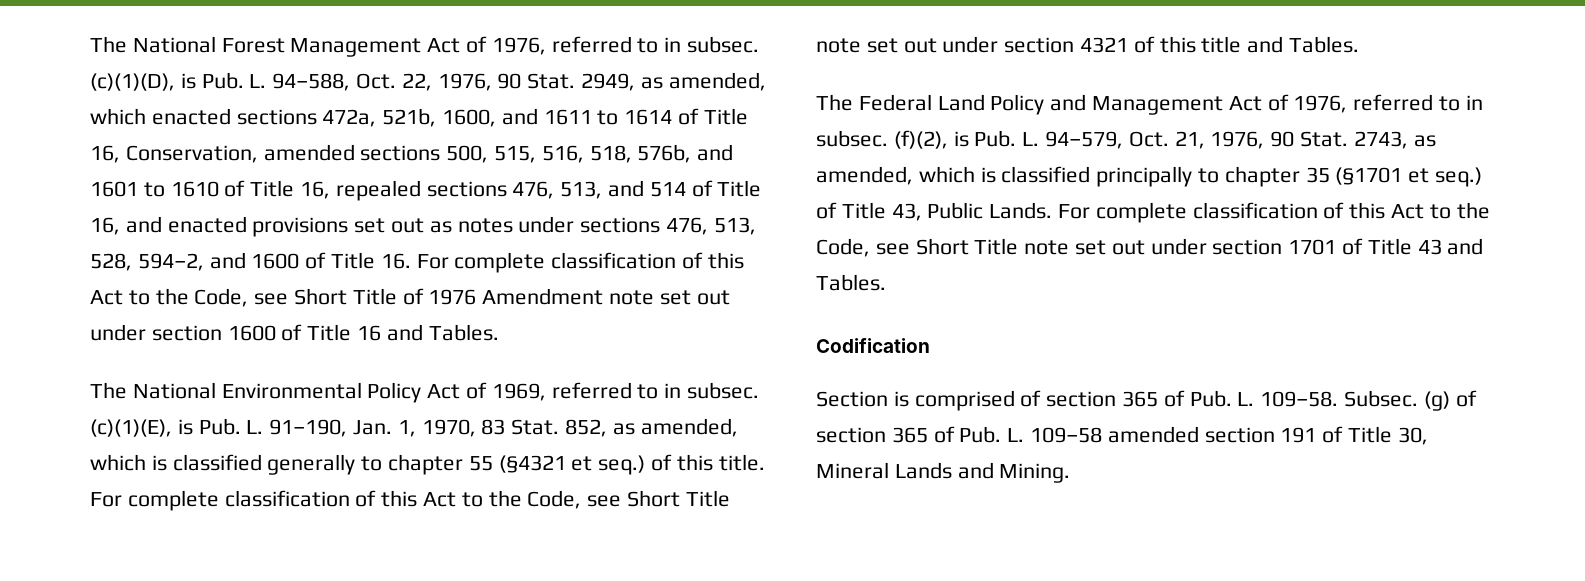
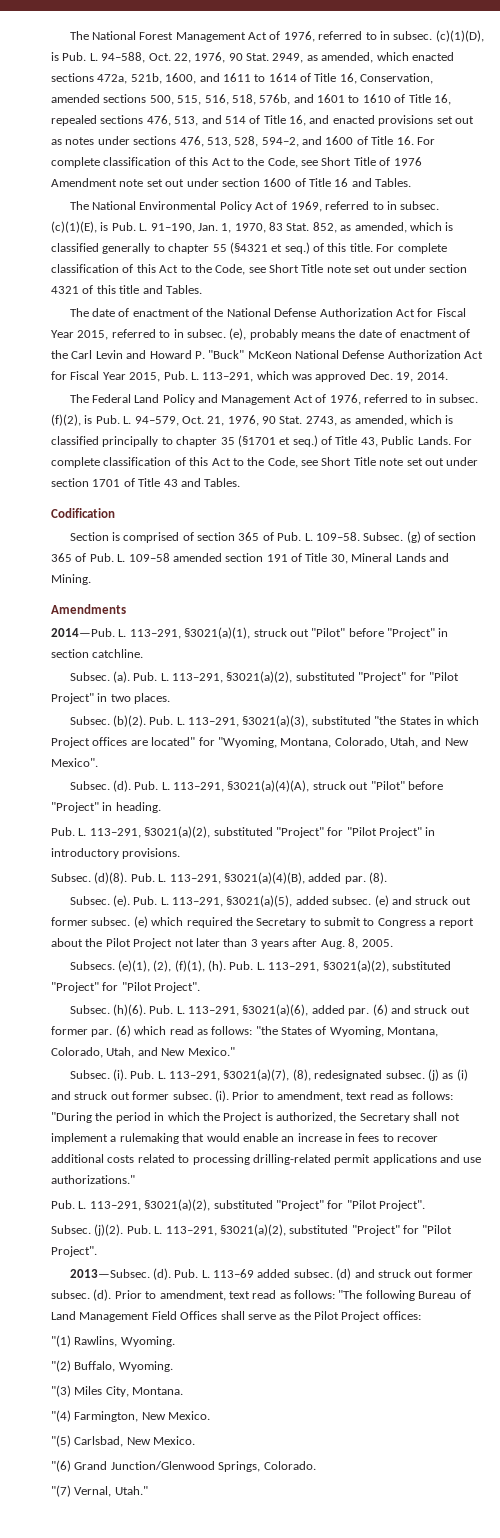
+ The date of enactment of the National Defense Authorization Act for Fiscal Year 2015, referred to in subsec. (e), probably means the date of enactment of the Carl Levin and Howard P. "Buck" McKeon National Defense Authorization Act for Fiscal Year 2015, Pub. L. 113–291, which was approved Dec. 19, 2014.
+ Amendments
+ 2014—Pub. L. 113–291, §3021(a)(1), struck out "Pilot" before "Project" in section catchline.
+ Subsec. (a). Pub. L. 113–291, §3021(a)(2), substituted "Project" for "Pilot Project" in two places.
+ Subsec. (b)(2). Pub. L. 113–291, §3021(a)(3), substituted "the States in which Project offices are located" for "Wyoming, Montana, Colorado, Utah, and New Mexico".
+ Subsec. (d). Pub. L. 113–291, §3021(a)(4)(A), struck out "Pilot" before "Project" in heading.
+ Pub. L. 113–291, §3021(a)(2), substituted "Project" for "Pilot Project" in introductory provisions.
+ Subsec. (d)(8). Pub. L. 113–291, §3021(a)(4)(B), added par. (8).
+ Subsec. (e). Pub. L. 113–291, §3021(a)(5), added subsec. (e) and struck out former subsec. (e) which required the Secretary to submit to Congress a report about the Pilot Project not later than 3 years after Aug. 8, 2005.
+ Subsecs. (e)(1), (2), (f)(1), (h). Pub. L. 113–291, §3021(a)(2), substituted "Project" for "Pilot Project".
+ Subsec. (h)(6). Pub. L. 113–291, §3021(a)(6), added par. (6) and struck out former par. (6) which read as follows: "the States of Wyoming, Montana, Colorado, Utah, and New Mexico."
+ Subsec. (i). Pub. L. 113–291, §3021(a)(7), (8), redesignated subsec. (j) as (i) and struck out former subsec. (i). Prior to amendment, text read as follows: "During the period in which the Project is authorized, the Secretary shall not implement a rulemaking that would enable an increase in fees to recover additional costs related to processing drilling-related permit applications and use authorizations."
+ Pub. L. 113–291, §3021(a)(2), substituted "Project" for "Pilot Project".
+ Subsec. (j)(2). Pub. L. 113–291, §3021(a)(2), substituted "Project" for "Pilot Project".
+ 2013—Subsec. (d). Pub. L. 113–69 added subsec. (d) and struck out former subsec. (d). Prior to amendment, text read as follows: "The following Bureau of Land Management Field Offices shall serve as the Pilot Project offices:
+ "(1) Rawlins, Wyoming.
+ "(2) Buffalo, Wyoming.
+ "(3) Miles City, Montana.
+ "(4) Farmington, New Mexico.
+ "(5) Carlsbad, New Mexico.
+ "(6) Grand Junction/Glenwood Springs, Colorado.
+ "(7) Vernal, Utah."

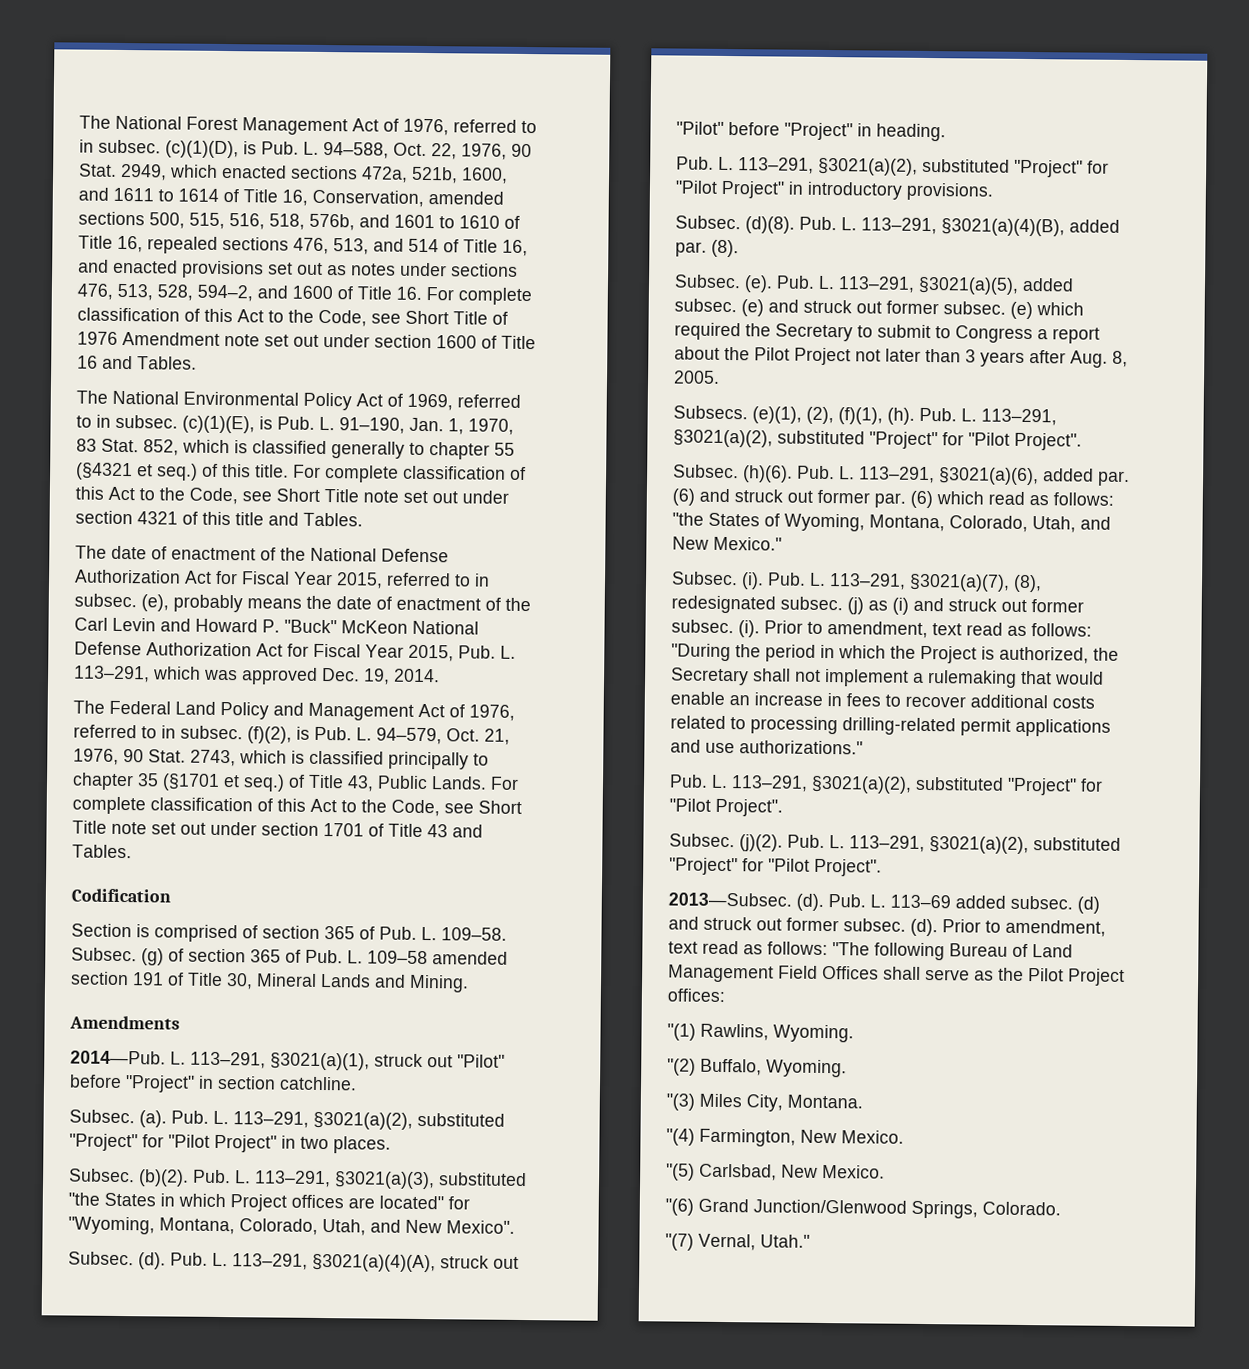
- 2949, as amended, which enacted sections 472a, 521b, 1600, and 1611 to 1614 of Title 16, Conservation, amended sections 500, 515, 516, 518, 576b, and 1601 to 1610 of Title 16, repealed sections 476, 513, and 514 of Title 16, and enacted provisions set out as notes under sections 476, 513, 528, 594–2, and 1600 of Title 16. For complete classification of this Act to the Code, see Short Title of 1976 Amendment note set out under section 1600 of Title 16 and Tables.
+ 2949, which enacted sections 472a, 521b, 1600, and 1611 to 1614 of Title 16, Conservation, amended sections 500, 515, 516, 518, 576b, and 1601 to 1610 of Title 16, repealed sections 476, 513, and 514 of Title 16, and enacted provisions set out as notes under sections 476, 513, 528, 594–2, and 1600 of Title 16. For complete classification of this Act to the Code, see Short Title of 1976 Amendment note set out under section 1600 of Title 16 and Tables.
- 852, as amended, which is classified generally to chapter 55 (§4321 et seq.) of this title.
+ 852, which is classified generally to chapter 55 (§4321 et seq.) of this title.
- 2743, as amended, which is classified principally to chapter 35 (§1701 et seq.) of Title 43, Public Lands.
+ 2743, which is classified principally to chapter 35 (§1701 et seq.) of Title 43, Public Lands.

